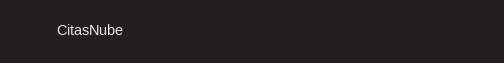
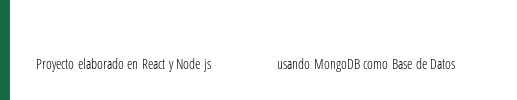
- CitasNube
+ Proyecto elaborado en React y Node js usando MongoDB como Base de Datos

